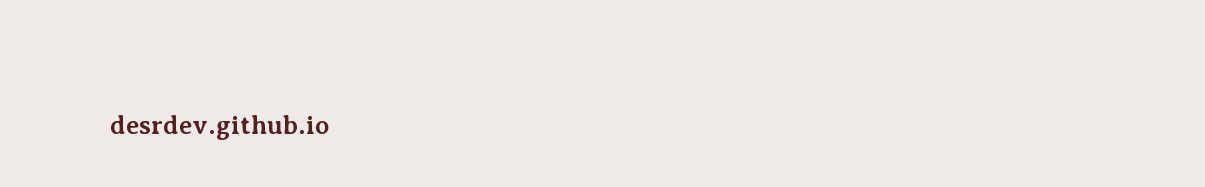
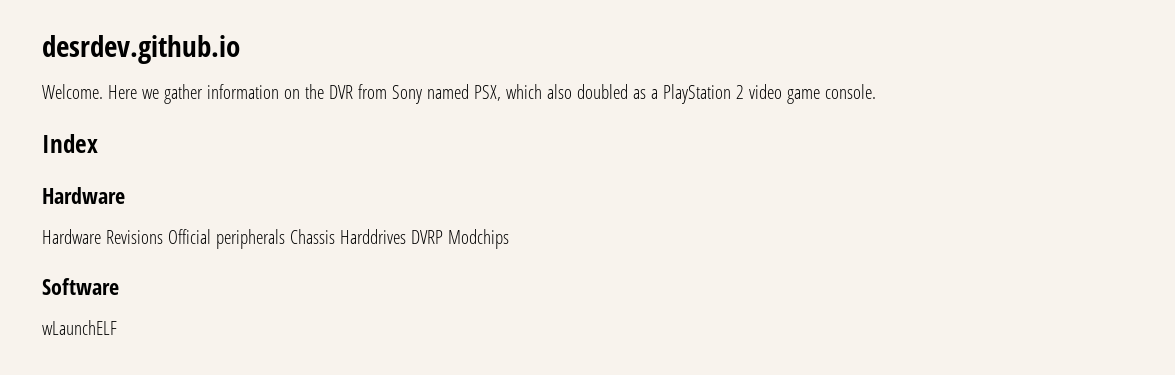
+ Welcome. Here we gather information on the DVR from Sony named PSX, which also doubled as a PlayStation 2 video game console.
+ Index
+ Hardware
+ Hardware Revisions Official peripherals Chassis Harddrives DVRP Modchips
+ Software
+ wLaunchELF

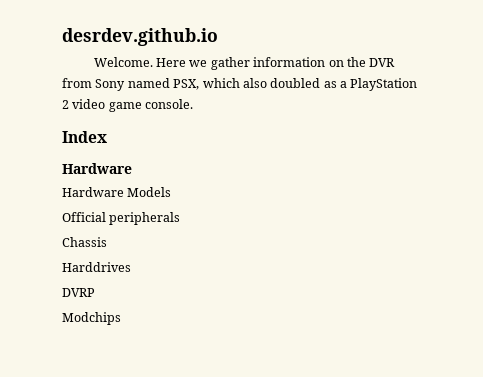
- Hardware Revisions Official peripherals Chassis Harddrives DVRP Modchips
+ Hardware Models
+ Official peripherals
+ Chassis
+ Harddrives
+ DVRP
+ Modchips
- Software
- wLaunchELF

